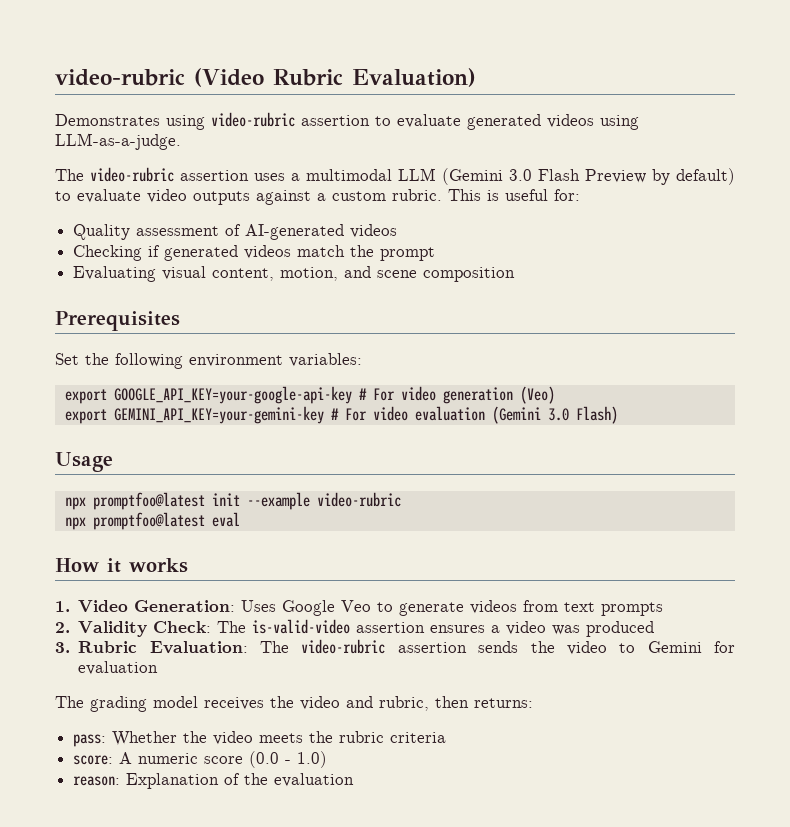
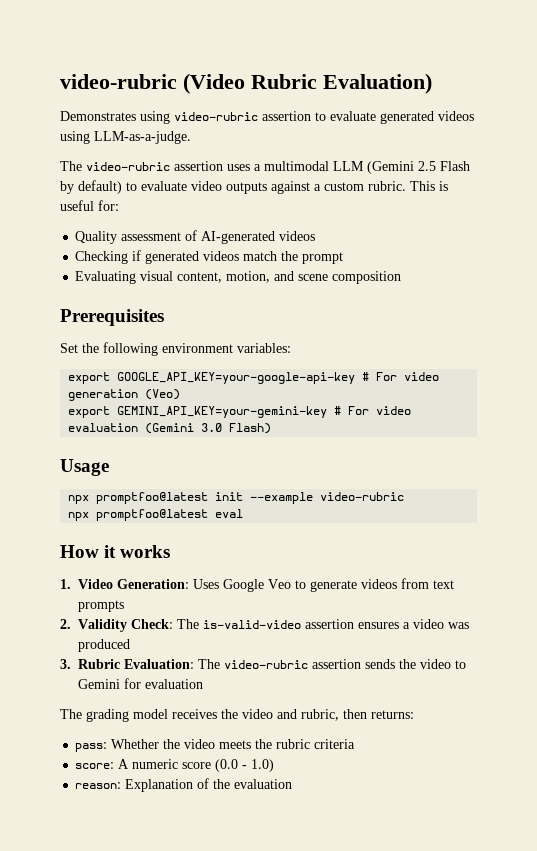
- The video-rubric assertion uses a multimodal LLM (Gemini 3.0 Flash Preview by default) to evaluate video outputs against a custom rubric.
+ The video-rubric assertion uses a multimodal LLM (Gemini 2.5 Flash by default) to evaluate video outputs against a custom rubric.

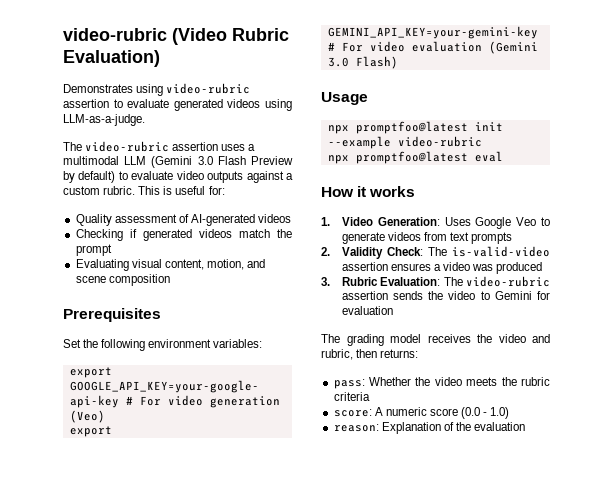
- The video-rubric assertion uses a multimodal LLM (Gemini 2.5 Flash by default) to evaluate video outputs against a custom rubric.
+ The video-rubric assertion uses a multimodal LLM (Gemini 3.0 Flash Preview by default) to evaluate video outputs against a custom rubric.

